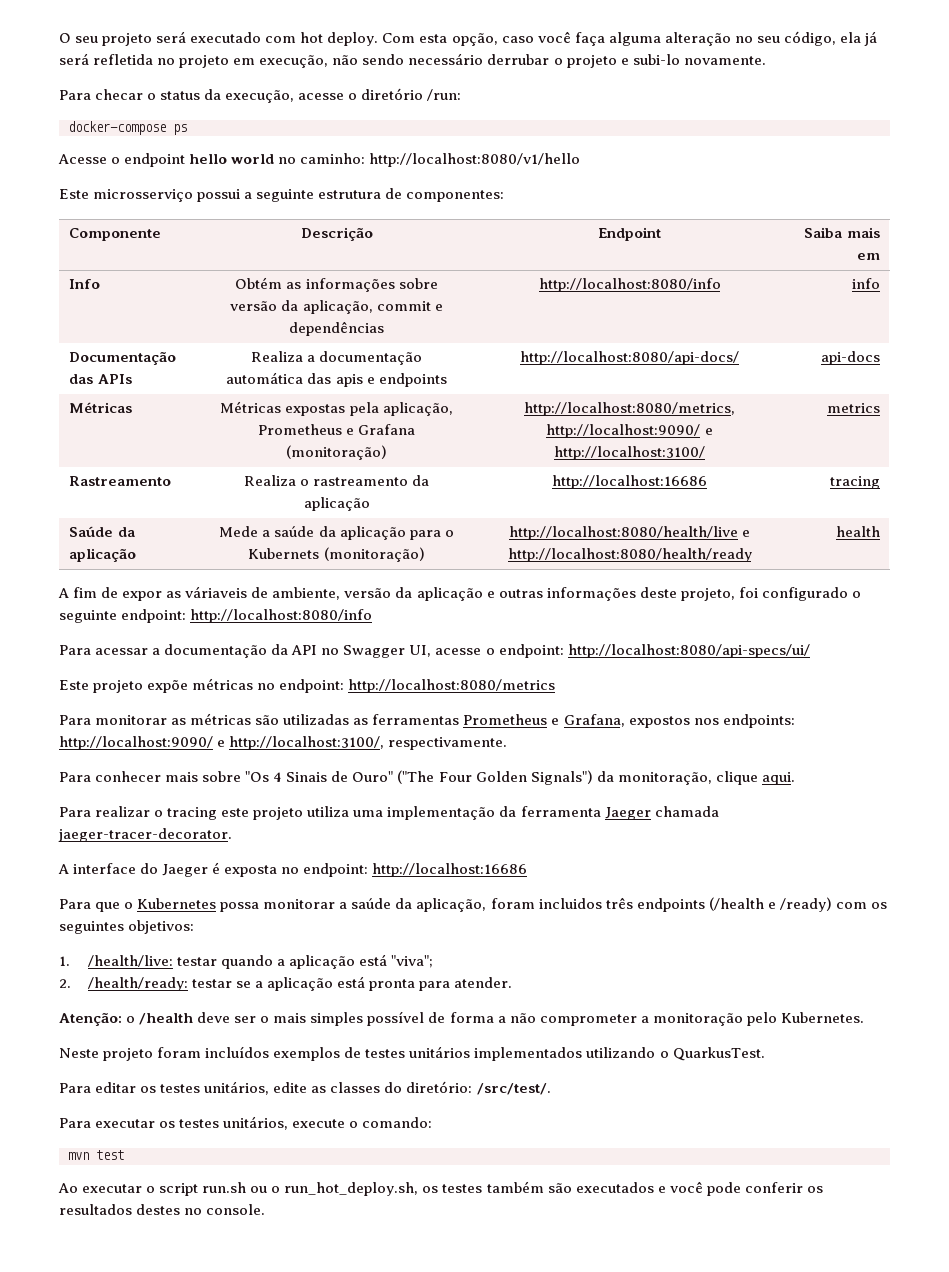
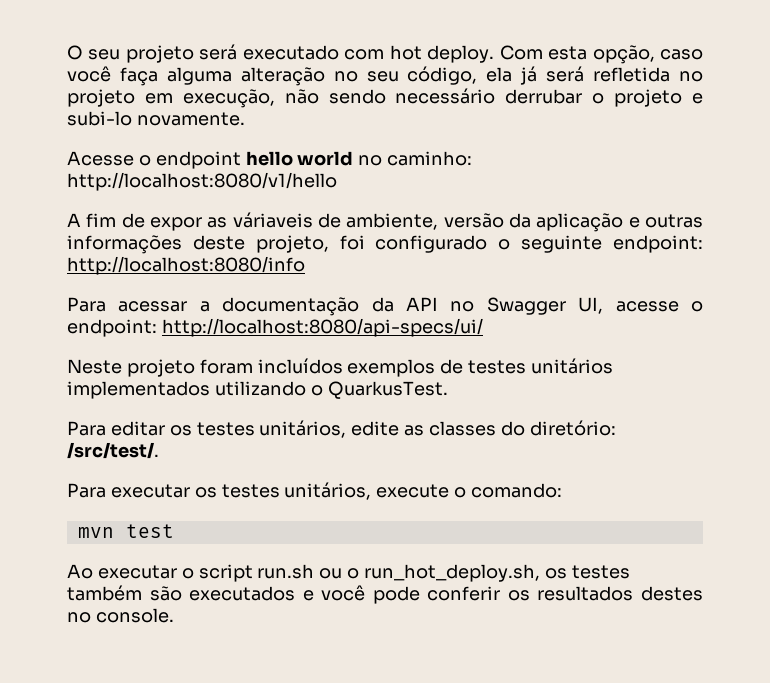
- Para checar o status da execução, acesse o diretório /run:
- docker-compose ps
- Este microsserviço possui a seguinte estrutura de componentes:
- Componente | Descrição | Endpoint | Saiba mais em
- Info | Obtém as informações sobre versão da aplicação, commit e dependências | http://localhost:8080/info | info
- Documentação das APIs | Realiza a documentação automática das apis e endpoints | http://localhost:8080/api-docs/ | api-docs
- Métricas | Métricas expostas pela aplicação, Prometheus e Grafana (monitoração) | http://localhost:8080/metrics, http://localhost:9090/ e http://localhost:3100/ | metrics
- Rastreamento | Realiza o rastreamento da aplicação | http://localhost:16686 | tracing
- Saúde da aplicação | Mede a saúde da aplicação para o Kubernets (monitoração) | http://localhost:8080/health/live e http://localhost:8080/health/ready | health
- Este projeto expõe métricas no endpoint: http://localhost:8080/metrics
- Para monitorar as métricas são utilizadas as ferramentas Prometheus e Grafana, expostos nos endpoints: http://localhost:9090/ e http://localhost:3100/, respectivamente.
- Para conhecer mais sobre "Os 4 Sinais de Ouro" ("The Four Golden Signals") da monitoração, clique aqui.
- Para realizar o tracing este projeto utiliza uma implementação da ferramenta Jaeger chamada jaeger-tracer-decorator.
- A interface do Jaeger é exposta no endpoint: http://localhost:16686
- Para que o Kubernetes possa monitorar a saúde da aplicação, foram incluidos três endpoints (/health e /ready) com os seguintes objetivos:
- 1. /health/live: testar quando a aplicação está "viva";
- 2. /health/ready: testar se a aplicação está pronta para atender.
- Atenção: o /health deve ser o mais simples possível de forma a não comprometer a monitoração pelo Kubernetes.

